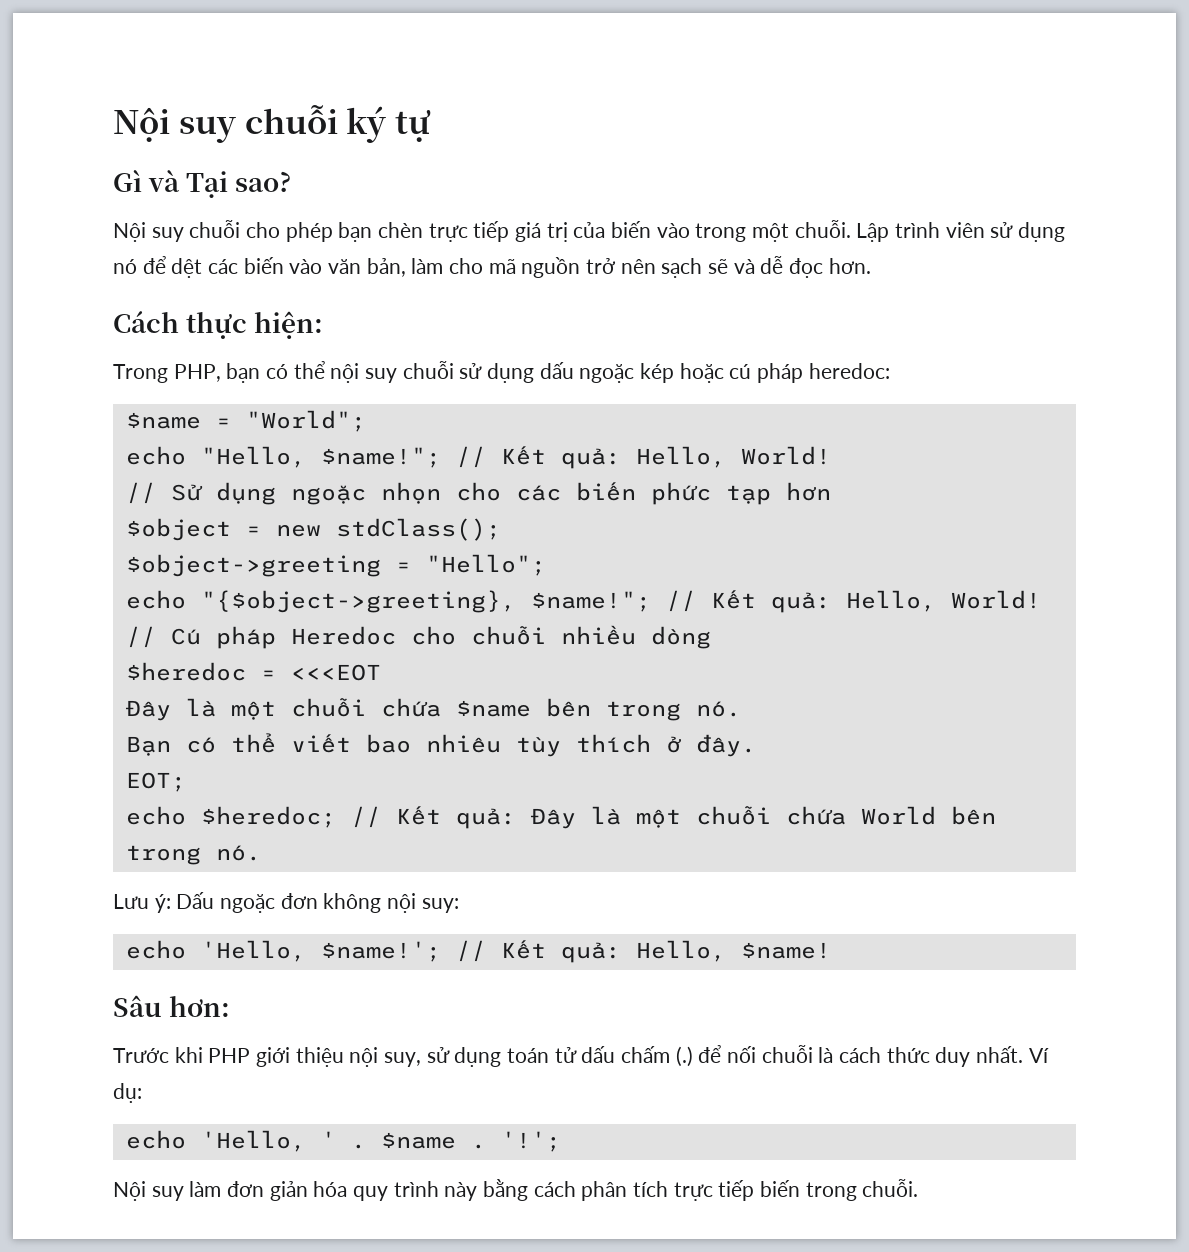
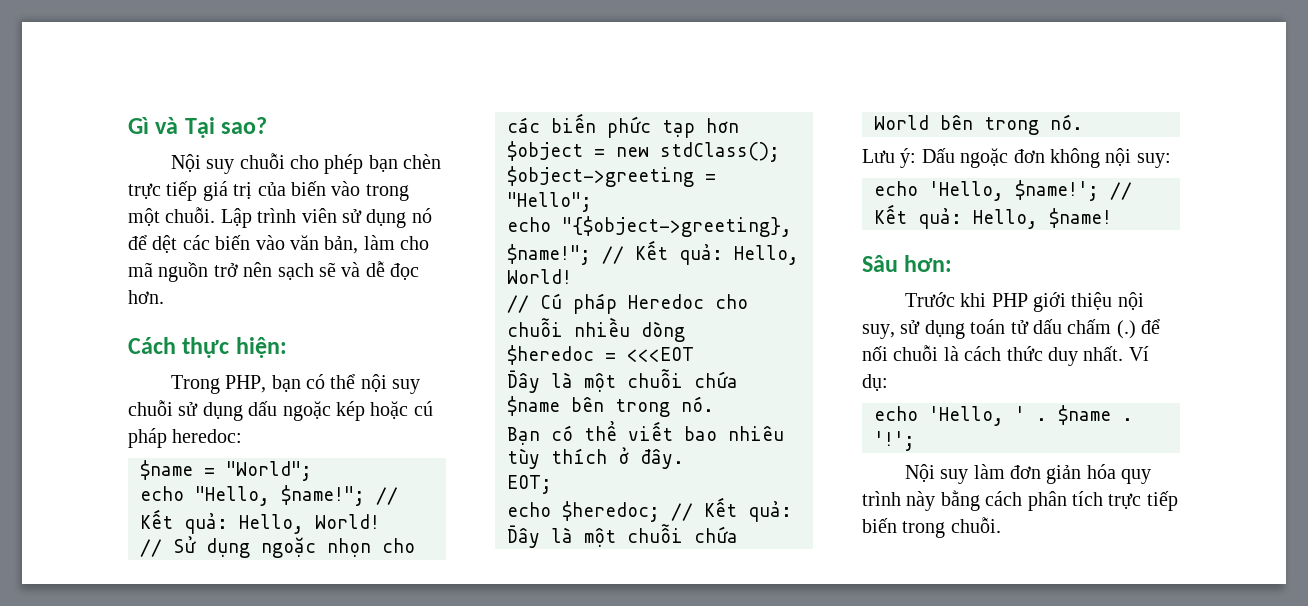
- Nội suy chuỗi ký tự

